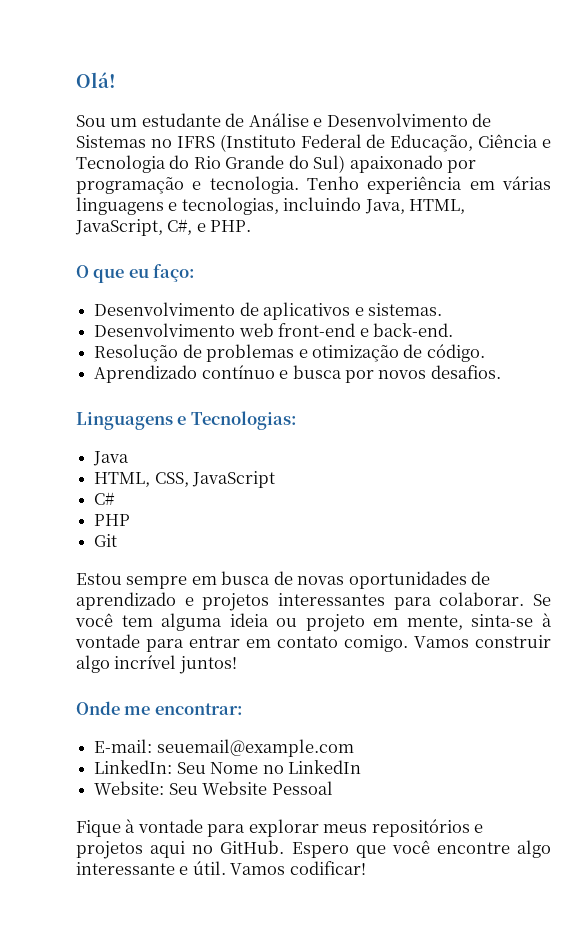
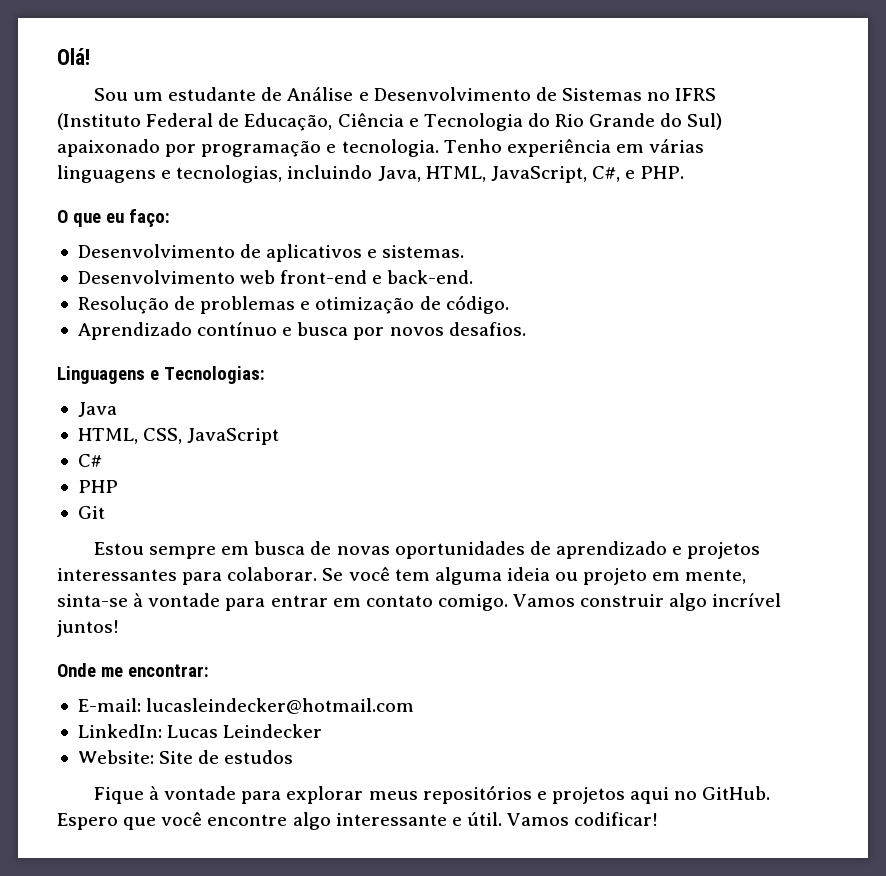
- E-mail: seuemail@example.com
+ E-mail: lucasleindecker@hotmail.com
- LinkedIn: Seu Nome no LinkedIn
- Website: Seu Website Pessoal
+ LinkedIn: Lucas Leindecker
+ Website: Site de estudos

